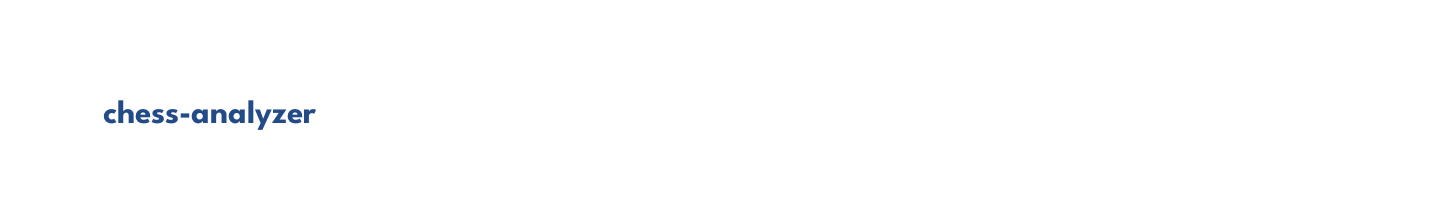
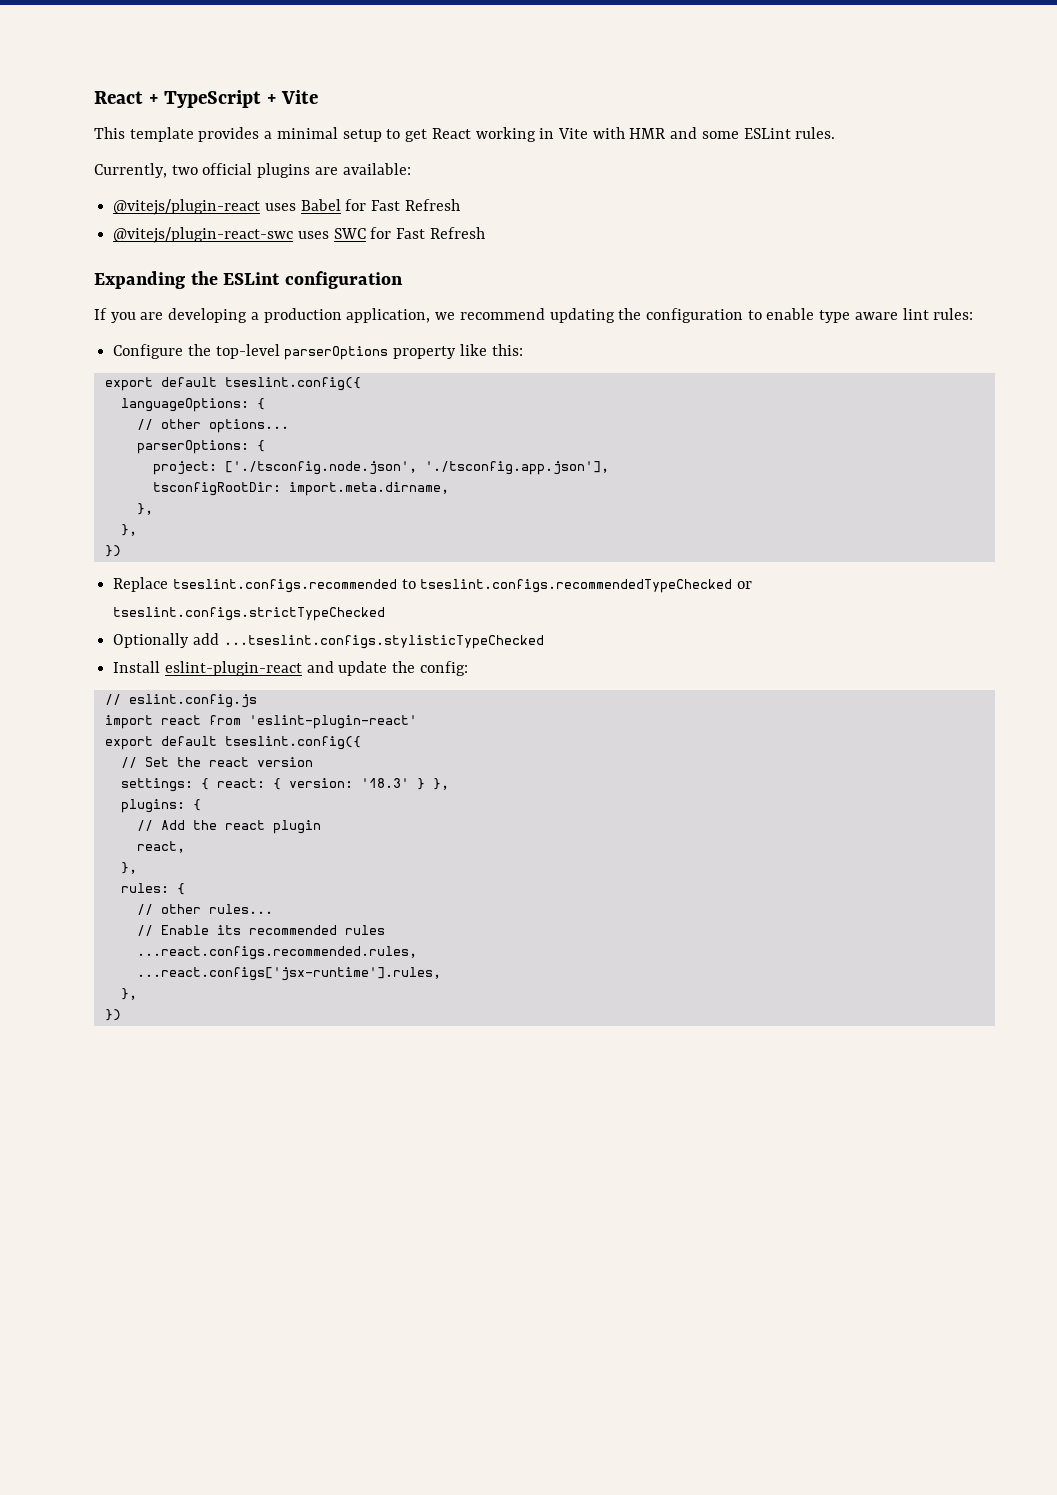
- chess-analyzer
+ React + TypeScript + Vite
+ This template provides a minimal setup to get React working in Vite with HMR and some ESLint rules.
+ Currently, two official plugins are available:
+ @vitejs/plugin-react uses Babel for Fast Refresh
+ @vitejs/plugin-react-swc uses SWC for Fast Refresh
+ Expanding the ESLint configuration
+ If you are developing a production application, we recommend updating the configuration to enable type aware lint rules:
+ Configure the top-level parserOptions property like this:
+ export default tseslint.config({
+ languageOptions: {
+ // other options...
+ parserOptions: {
+ project: ['./tsconfig.node.json', './tsconfig.app.json'],
+ tsconfigRootDir: import.meta.dirname,
+ },
+ },
+ })
+ Replace tseslint.configs.recommended to tseslint.configs.recommendedTypeChecked or tseslint.configs.strictTypeChecked
+ Optionally add ...tseslint.configs.stylisticTypeChecked
+ Install eslint-plugin-react and update the config:
+ // eslint.config.js
+ import react from 'eslint-plugin-react'
+ export default tseslint.config({
+ // Set the react version
+ settings: { react: { version: '18.3' } },
+ plugins: {
+ // Add the react plugin
+ react,
+ },
+ rules: {
+ // other rules...
+ // Enable its recommended rules
+ ...react.configs.recommended.rules,
+ ...react.configs['jsx-runtime'].rules,
+ },
+ })

